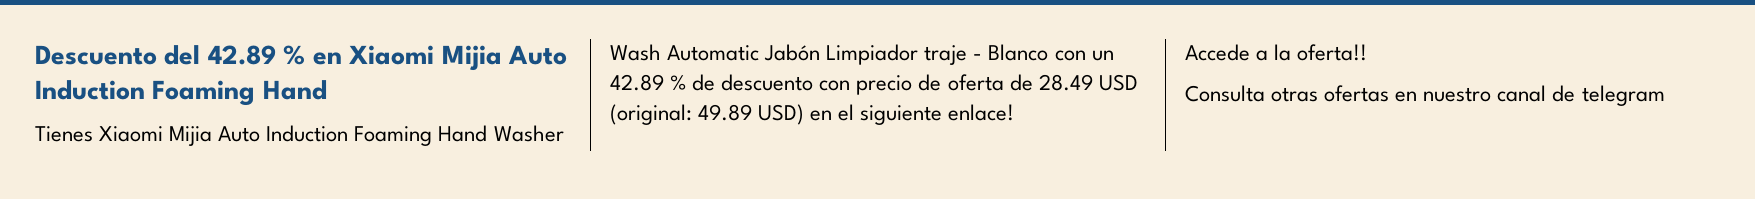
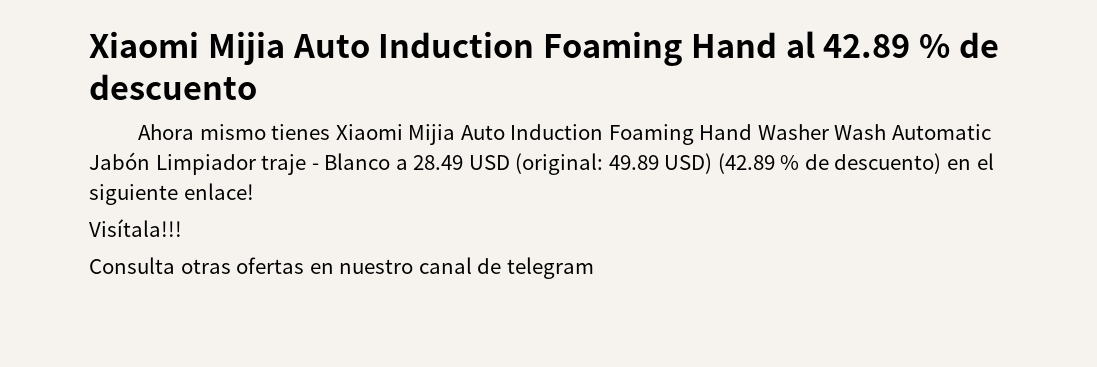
- Descuento del 42.89 % en Xiaomi Mijia Auto Induction Foaming Hand
- Tienes Xiaomi Mijia Auto Induction Foaming Hand Washer Wash Automatic Jabón Limpiador traje - Blanco con un 42.89 % de descuento con precio de oferta de 28.49 USD (original: 49.89 USD) en el siguiente enlace!
+ Xiaomi Mijia Auto Induction Foaming Hand al 42.89 % de descuento
+ Ahora mismo tienes Xiaomi Mijia Auto Induction Foaming Hand Washer Wash Automatic Jabón Limpiador traje - Blanco a 28.49 USD (original: 49.89 USD) (42.89 % de descuento) en el siguiente enlace!
- Accede a la oferta!!
+ Visítala!!!

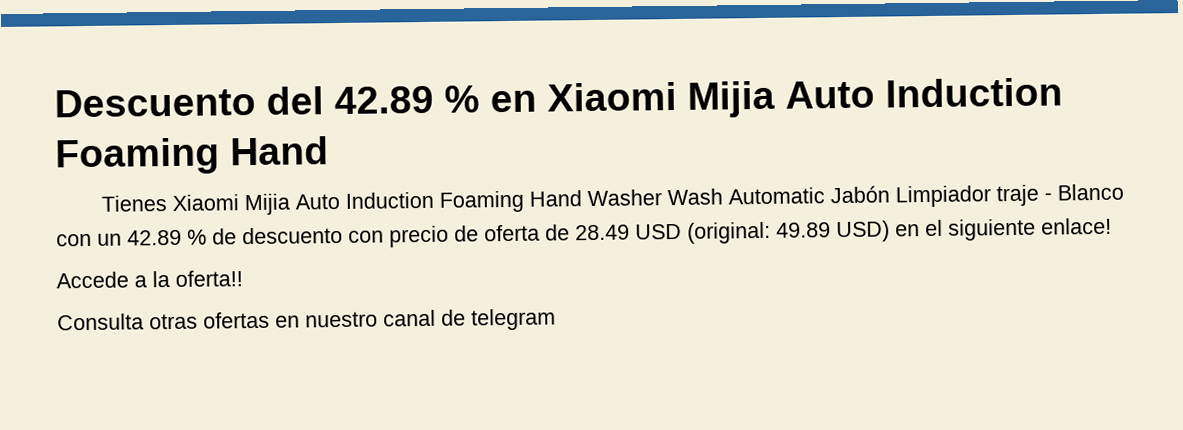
- Xiaomi Mijia Auto Induction Foaming Hand al 42.89 % de descuento
- Ahora mismo tienes Xiaomi Mijia Auto Induction Foaming Hand Washer Wash Automatic Jabón Limpiador traje - Blanco a 28.49 USD (original: 49.89 USD) (42.89 % de descuento) en el siguiente enlace!
+ Descuento del 42.89 % en Xiaomi Mijia Auto Induction Foaming Hand
+ Tienes Xiaomi Mijia Auto Induction Foaming Hand Washer Wash Automatic Jabón Limpiador traje - Blanco con un 42.89 % de descuento con precio de oferta de 28.49 USD (original: 49.89 USD) en el siguiente enlace!
- Visítala!!!
+ Accede a la oferta!!

